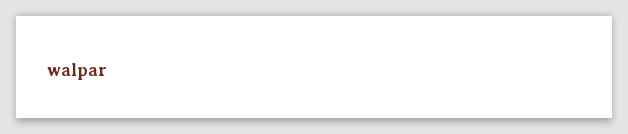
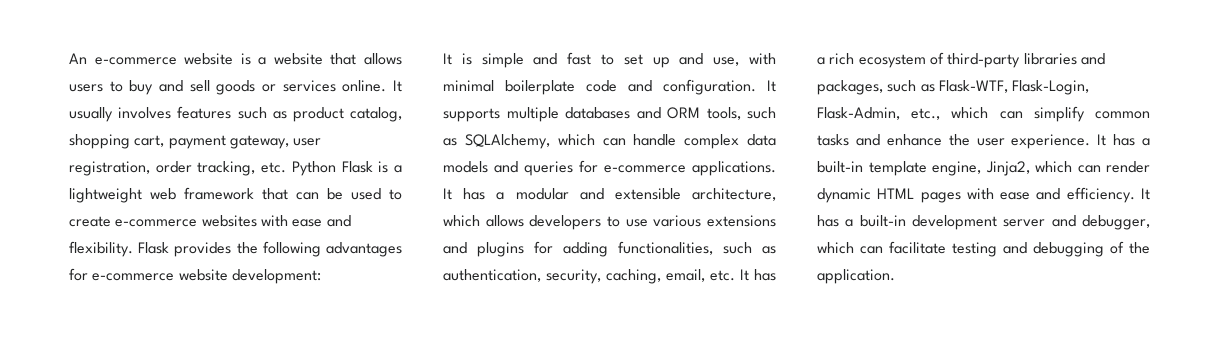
- walpar
+ An e-commerce website is a website that allows users to buy and sell goods or services online. It usually involves features such as product catalog, shopping cart, payment gateway, user registration, order tracking, etc. Python Flask is a lightweight web framework that can be used to create e-commerce websites with ease and flexibility. Flask provides the following advantages for e-commerce website development:
+ It is simple and fast to set up and use, with minimal boilerplate code and configuration. It supports multiple databases and ORM tools, such as SQLAlchemy, which can handle complex data models and queries for e-commerce applications. It has a modular and extensible architecture, which allows developers to use various extensions and plugins for adding functionalities, such as authentication, security, caching, email, etc. It has a rich ecosystem of third-party libraries and packages, such as Flask-WTF, Flask-Login, Flask-Admin, etc., which can simplify common tasks and enhance the user experience. It has a built-in template engine, Jinja2, which can render dynamic HTML pages with ease and efficiency. It has a built-in development server and debugger, which can facilitate testing and debugging of the application.

